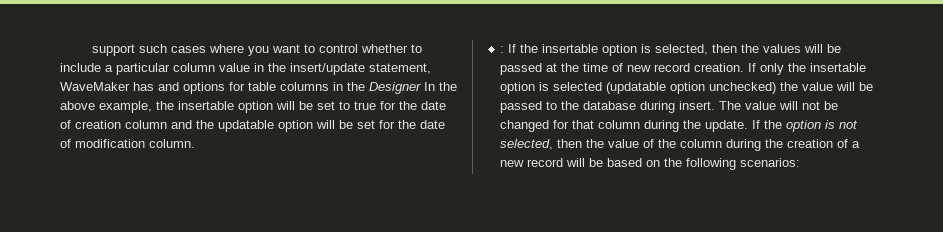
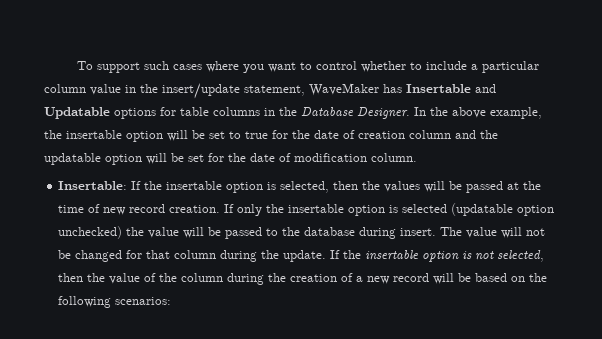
- support such cases where you want to control whether to include a particular column value in the insert/update statement, WaveMaker has and options for table columns in the Designer In the above example, the insertable option will be set to true for the date of creation column and the updatable option will be set for the date of modification column.
+ To support such cases where you want to control whether to include a particular column value in the insert/update statement, WaveMaker has Insertable and Updatable options for table columns in the Database Designer. In the above example, the insertable option will be set to true for the date of creation column and the updatable option will be set for the date of modification column.
- : If the insertable option is selected, then the values will be passed at the time of new record creation.
+ Insertable: If the insertable option is selected, then the values will be passed at the time of new record creation.
- If the option is not selected, then the value of the column during the creation of a new record will be based on the following scenarios:
+ If the insertable option is not selected, then the value of the column during the creation of a new record will be based on the following scenarios:

